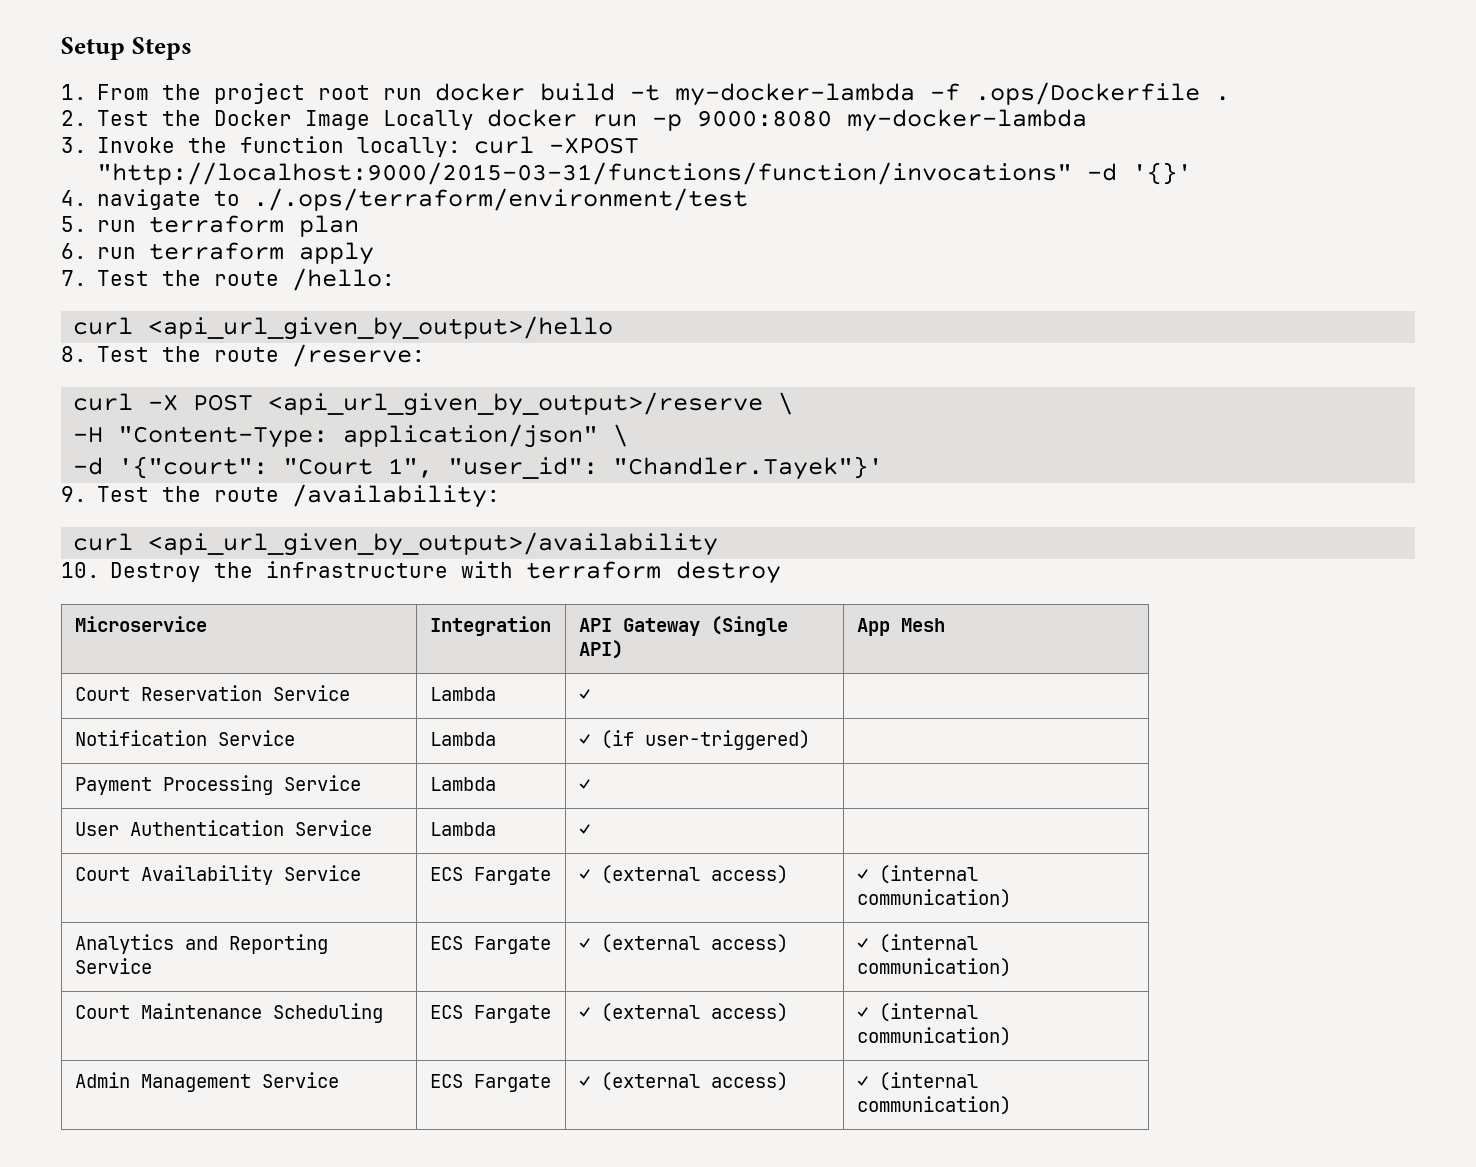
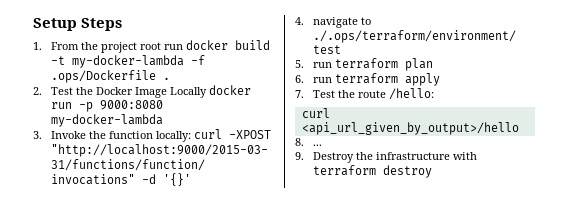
- 8. Test the route /reserve:
- curl -X POST <api_url_given_by_output>/reserve \
- -H "Content-Type: application/json" \
- -d '{"court": "Court 1", "user_id": "Chandler.Tayek"}'
- 9. Test the route /availability:
- curl <api_url_given_by_output>/availability
- 10. Destroy the infrastructure with terraform destroy
+ 8. ...
+ 9. Destroy the infrastructure with terraform destroy
- Microservice | Integration | API Gateway (Single API) | App Mesh
- Court Reservation Service | Lambda | ✓ |
- Notification Service | Lambda | ✓ (if user-triggered) |
- Payment Processing Service | Lambda | ✓ |
- User Authentication Service | Lambda | ✓ |
- Court Availability Service | ECS Fargate | ✓ (external access) | ✓ (internal communication)
- Analytics and Reporting Service | ECS Fargate | ✓ (external access) | ✓ (internal communication)
- Court Maintenance Scheduling | ECS Fargate | ✓ (external access) | ✓ (internal communication)
- Admin Management Service | ECS Fargate | ✓ (external access) | ✓ (internal communication)

